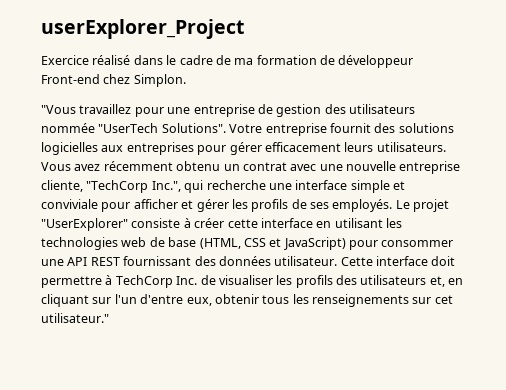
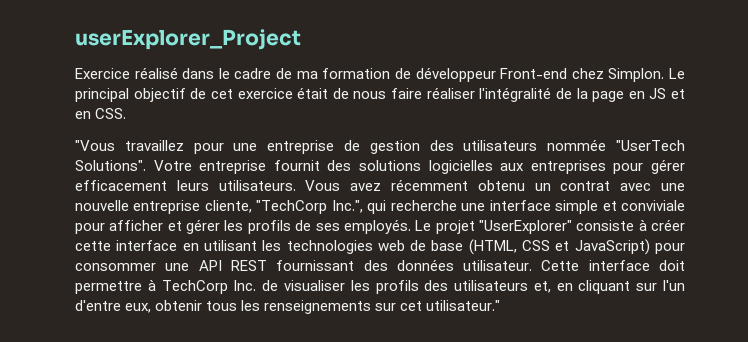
+ Le principal objectif de cet exercice était de nous faire réaliser l'intégralité de la page en JS et en CSS.

